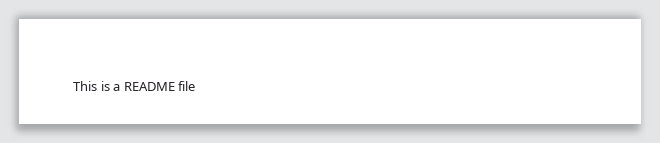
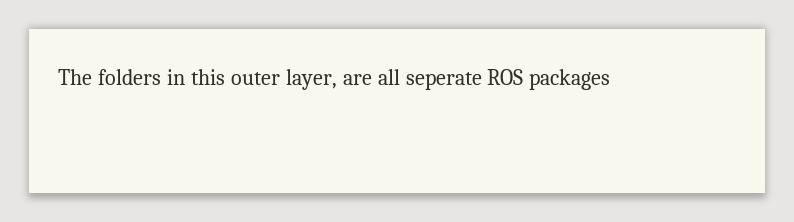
- This is a README file
+ The folders in this outer layer, are all seperate ROS packages

